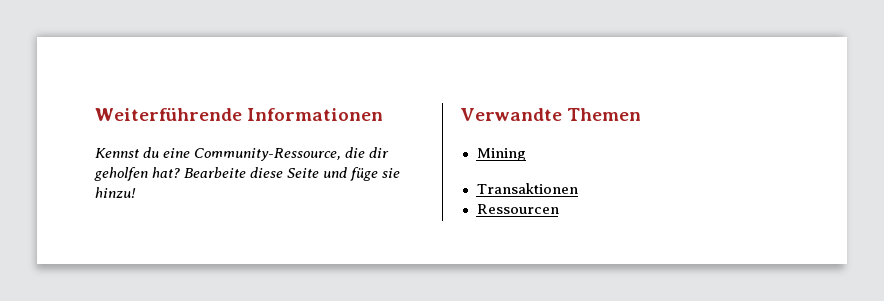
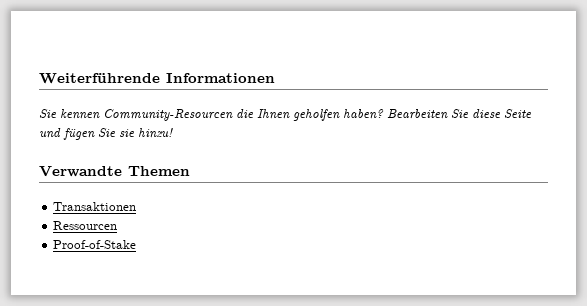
- Kennst du eine Community-Ressource, die dir geholfen hat? Bearbeite diese Seite und füge sie hinzu!
+ Sie kennen Community-Resourcen die Ihnen geholfen haben? Bearbeiten Sie diese Seite und fügen Sie sie hinzu!
- Mining
+ Proof-of-Stake

